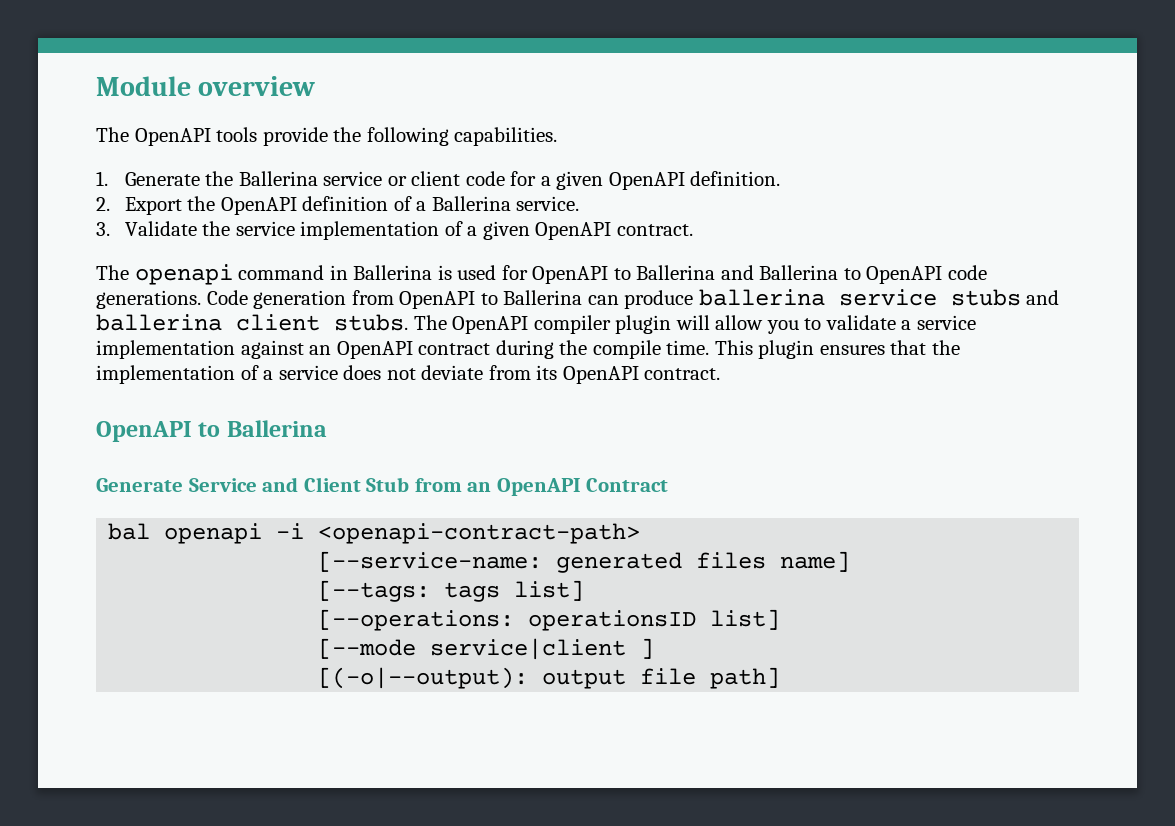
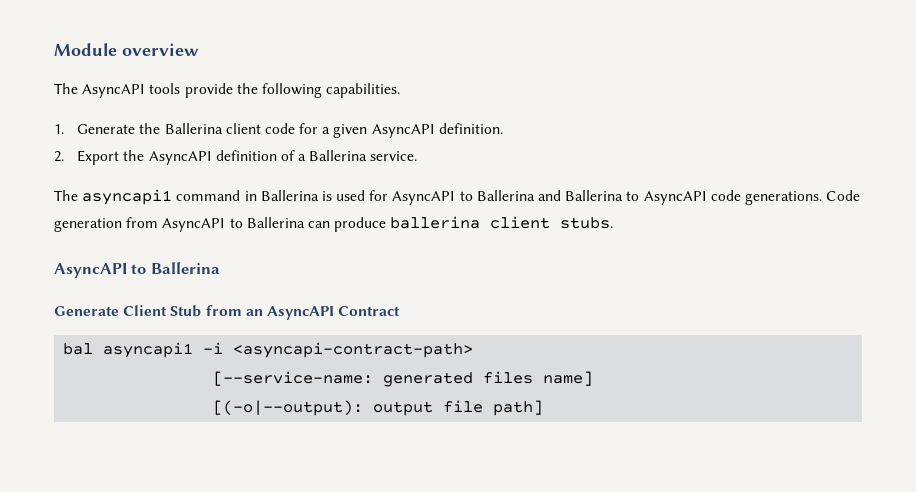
- The OpenAPI tools provide the following capabilities.
+ The AsyncAPI tools provide the following capabilities.
- 1. Generate the Ballerina service or client code for a given OpenAPI definition.
+ 1. Generate the Ballerina client code for a given AsyncAPI definition.
- 2. Export the OpenAPI definition of a Ballerina service.
+ 2. Export the AsyncAPI definition of a Ballerina service.
- 3. Validate the service implementation of a given OpenAPI contract.
- The openapi command in Ballerina is used for OpenAPI to Ballerina and Ballerina to OpenAPI code generations.
+ The asyncapi1 command in Ballerina is used for AsyncAPI to Ballerina and Ballerina to AsyncAPI code generations.
- Code generation from OpenAPI to Ballerina can produce ballerina service stubs and ballerina client stubs. The OpenAPI compiler plugin will allow you to validate a service implementation against an OpenAPI contract during the compile time. This plugin ensures that the implementation of a service does not deviate from its OpenAPI contract.
- OpenAPI to Ballerina
+ Code generation from AsyncAPI to Ballerina can produce ballerina client stubs.
+ AsyncAPI to Ballerina
- Generate Service and Client Stub from an OpenAPI Contract
+ Generate Client Stub from an AsyncAPI Contract
- bal openapi -i <openapi-contract-path>
+ bal asyncapi1 -i <asyncapi-contract-path>
- [--tags: tags list]
- [--operations: operationsID list]
- [--mode service|client ]

